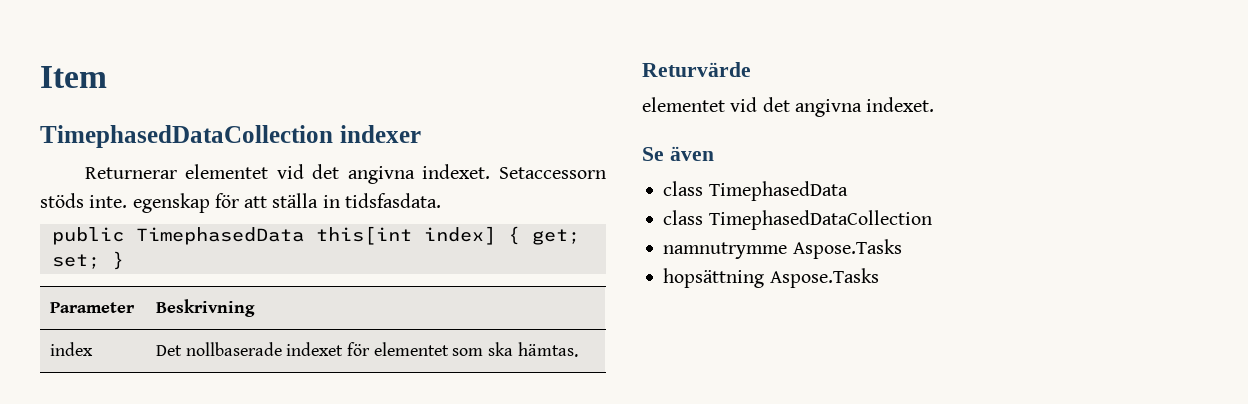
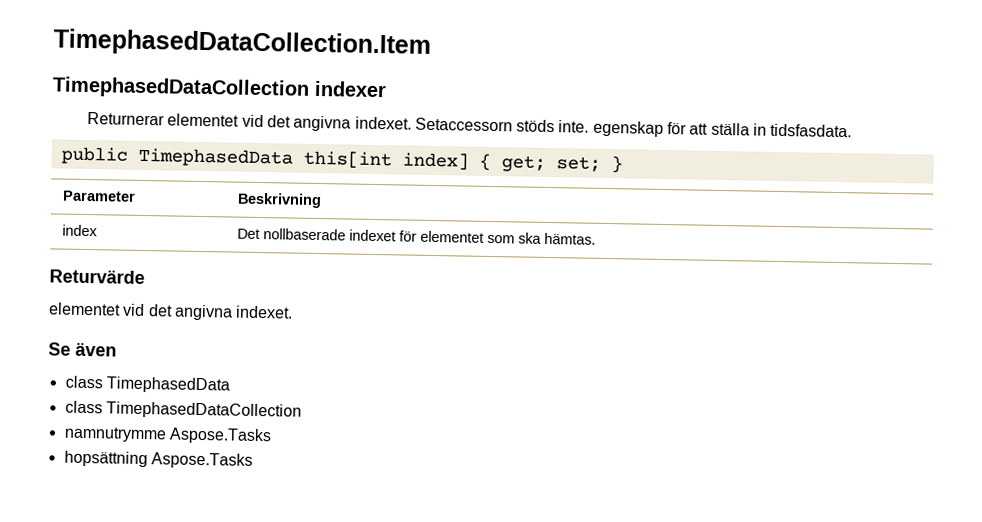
- Item
+ TimephasedDataCollection.Item

